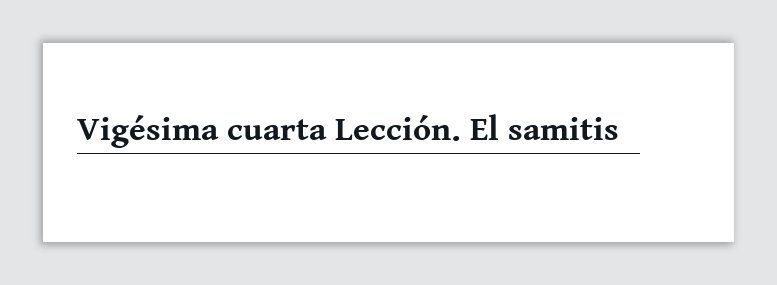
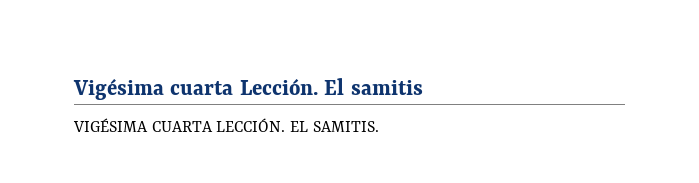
+ VIGÉSIMA CUARTA LECCIÓN. EL SAMITIS.

